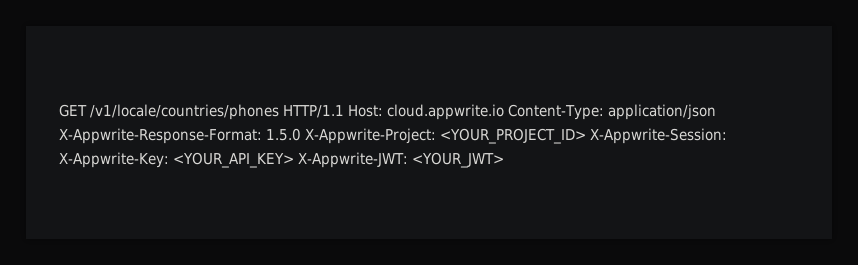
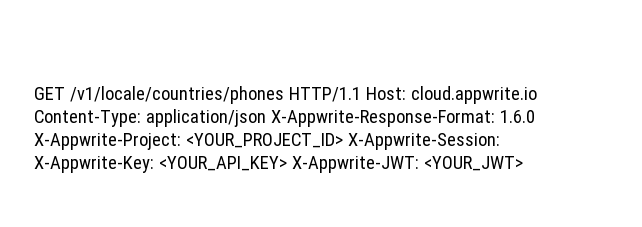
- GET /v1/locale/countries/phones HTTP/1.1 Host: cloud.appwrite.io Content-Type: application/json X-Appwrite-Response-Format: 1.5.0 X-Appwrite-Project: <YOUR_PROJECT_ID> X-Appwrite-Session: X-Appwrite-Key: <YOUR_API_KEY> X-Appwrite-JWT: <YOUR_JWT>
+ GET /v1/locale/countries/phones HTTP/1.1 Host: cloud.appwrite.io Content-Type: application/json X-Appwrite-Response-Format: 1.6.0 X-Appwrite-Project: <YOUR_PROJECT_ID> X-Appwrite-Session: X-Appwrite-Key: <YOUR_API_KEY> X-Appwrite-JWT: <YOUR_JWT>

